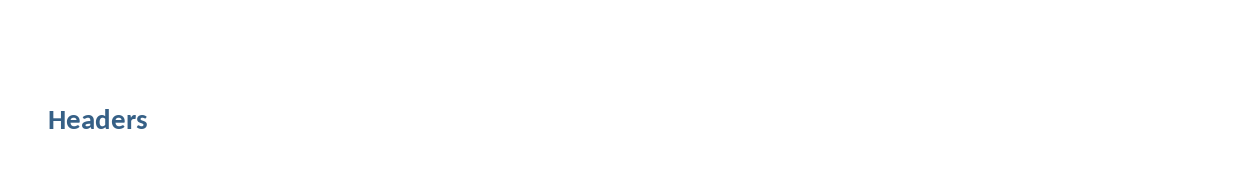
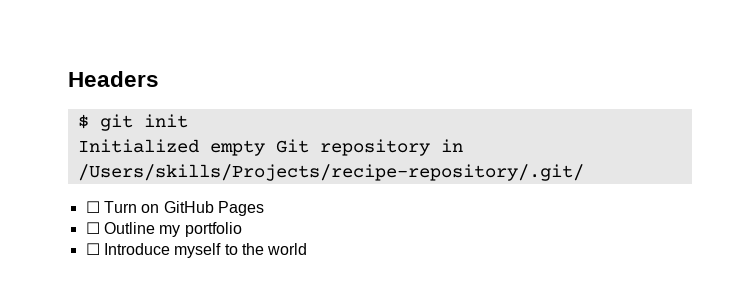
+ $ git init
+ Initialized empty Git repository in /Users/skills/Projects/recipe-repository/.git/
+ ☐ Turn on GitHub Pages
+ ☐ Outline my portfolio
+ ☐ Introduce myself to the world

